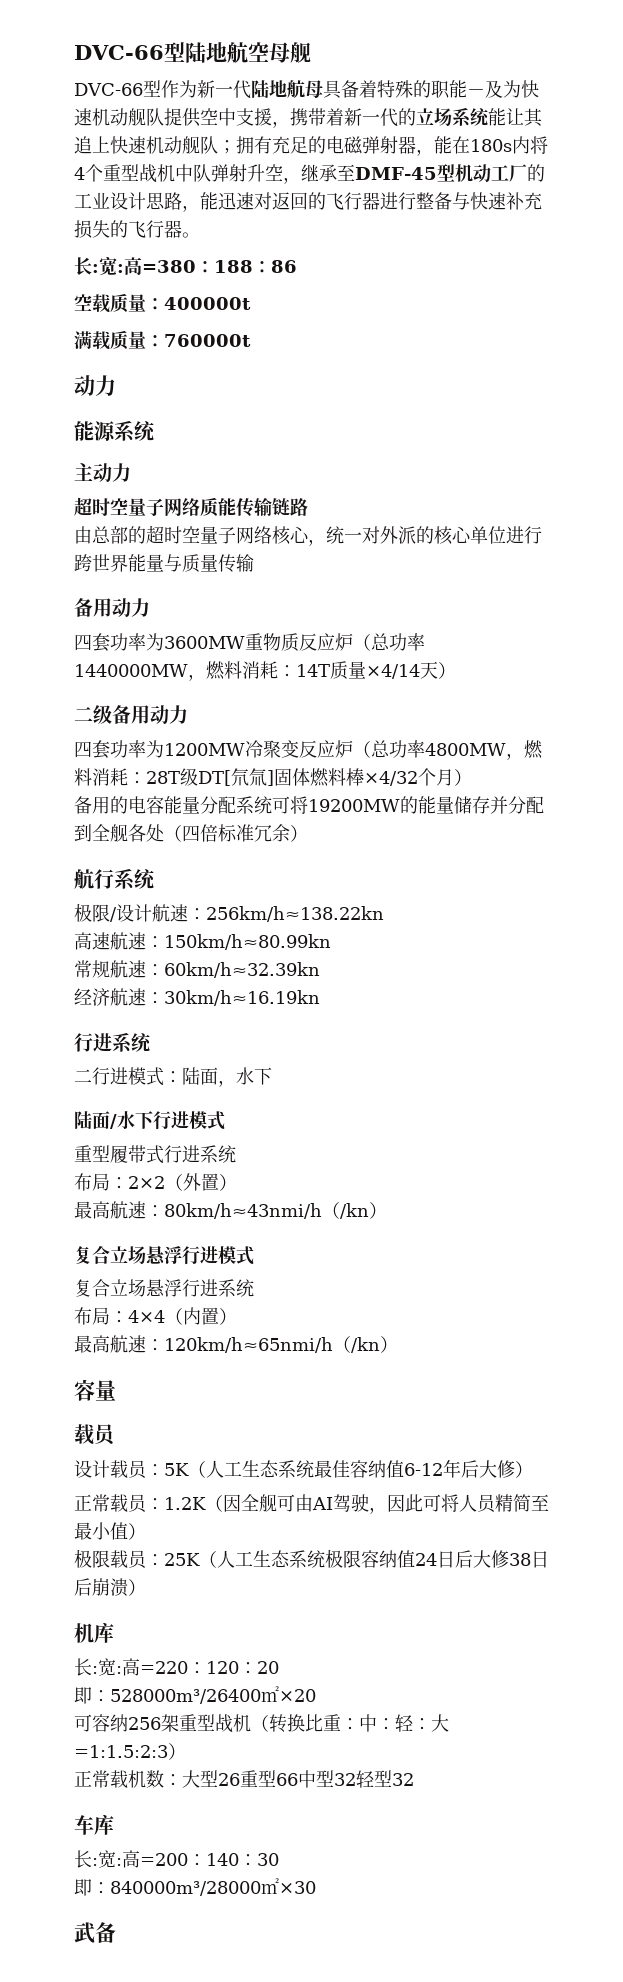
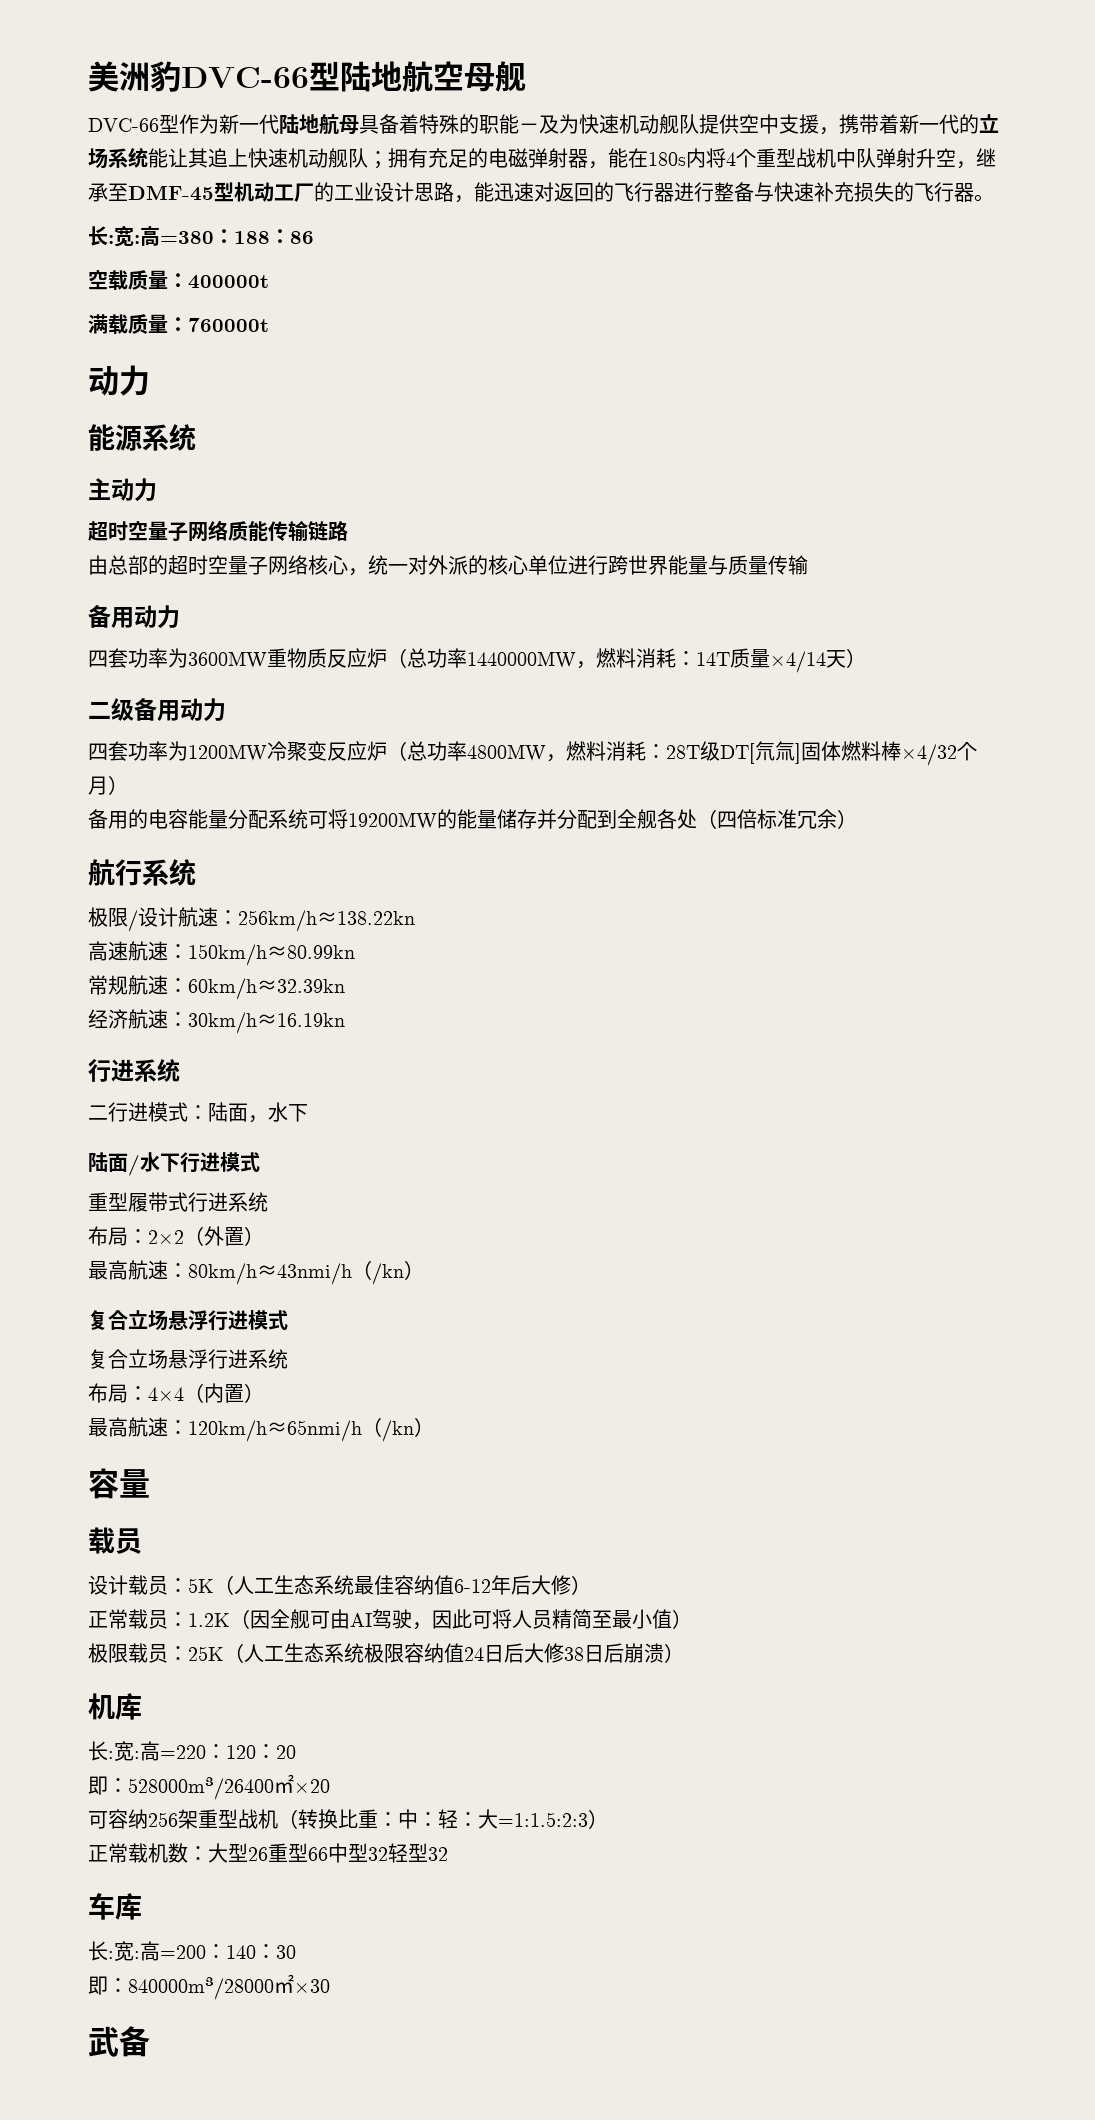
- DVC-66型陆地航空母舰
+ 美洲豹DVC-66型陆地航空母舰

